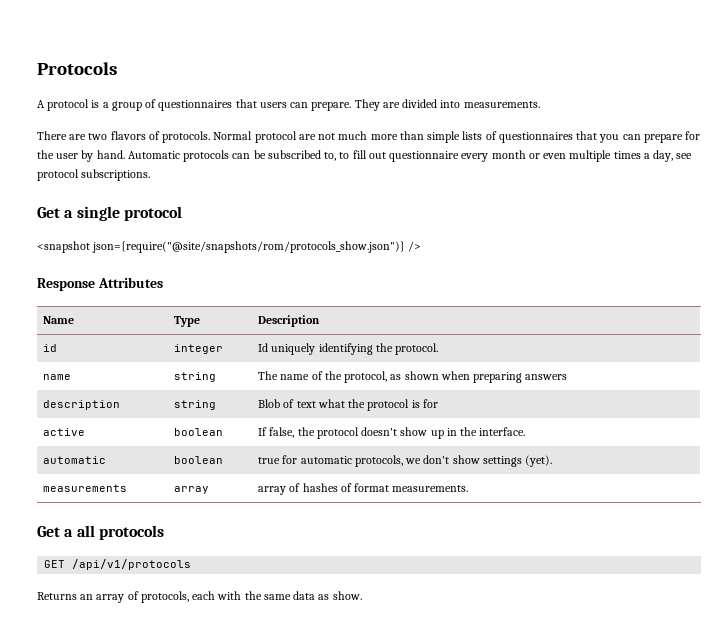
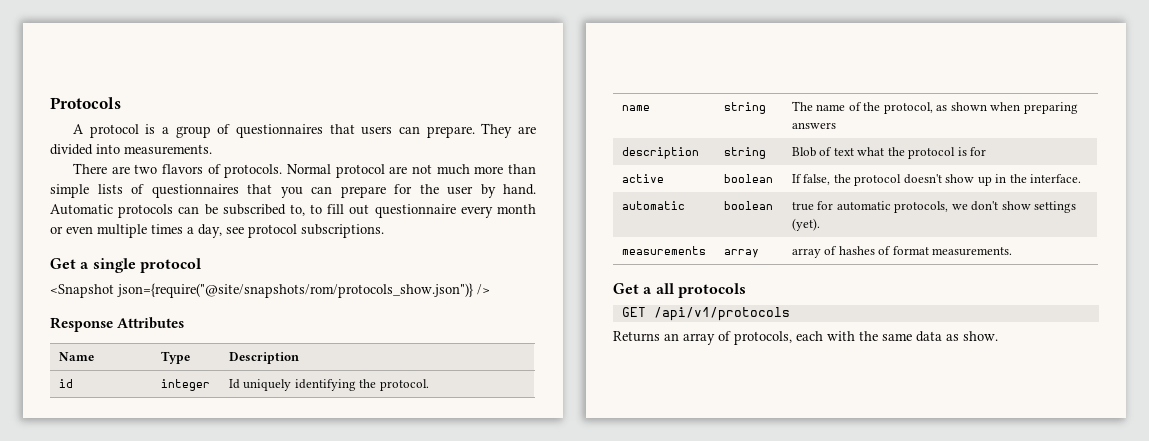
- <snapshot json={require("@site/snapshots/rom/protocols_show.json")} />
+ <Snapshot json={require("@site/snapshots/rom/protocols_show.json")} />

